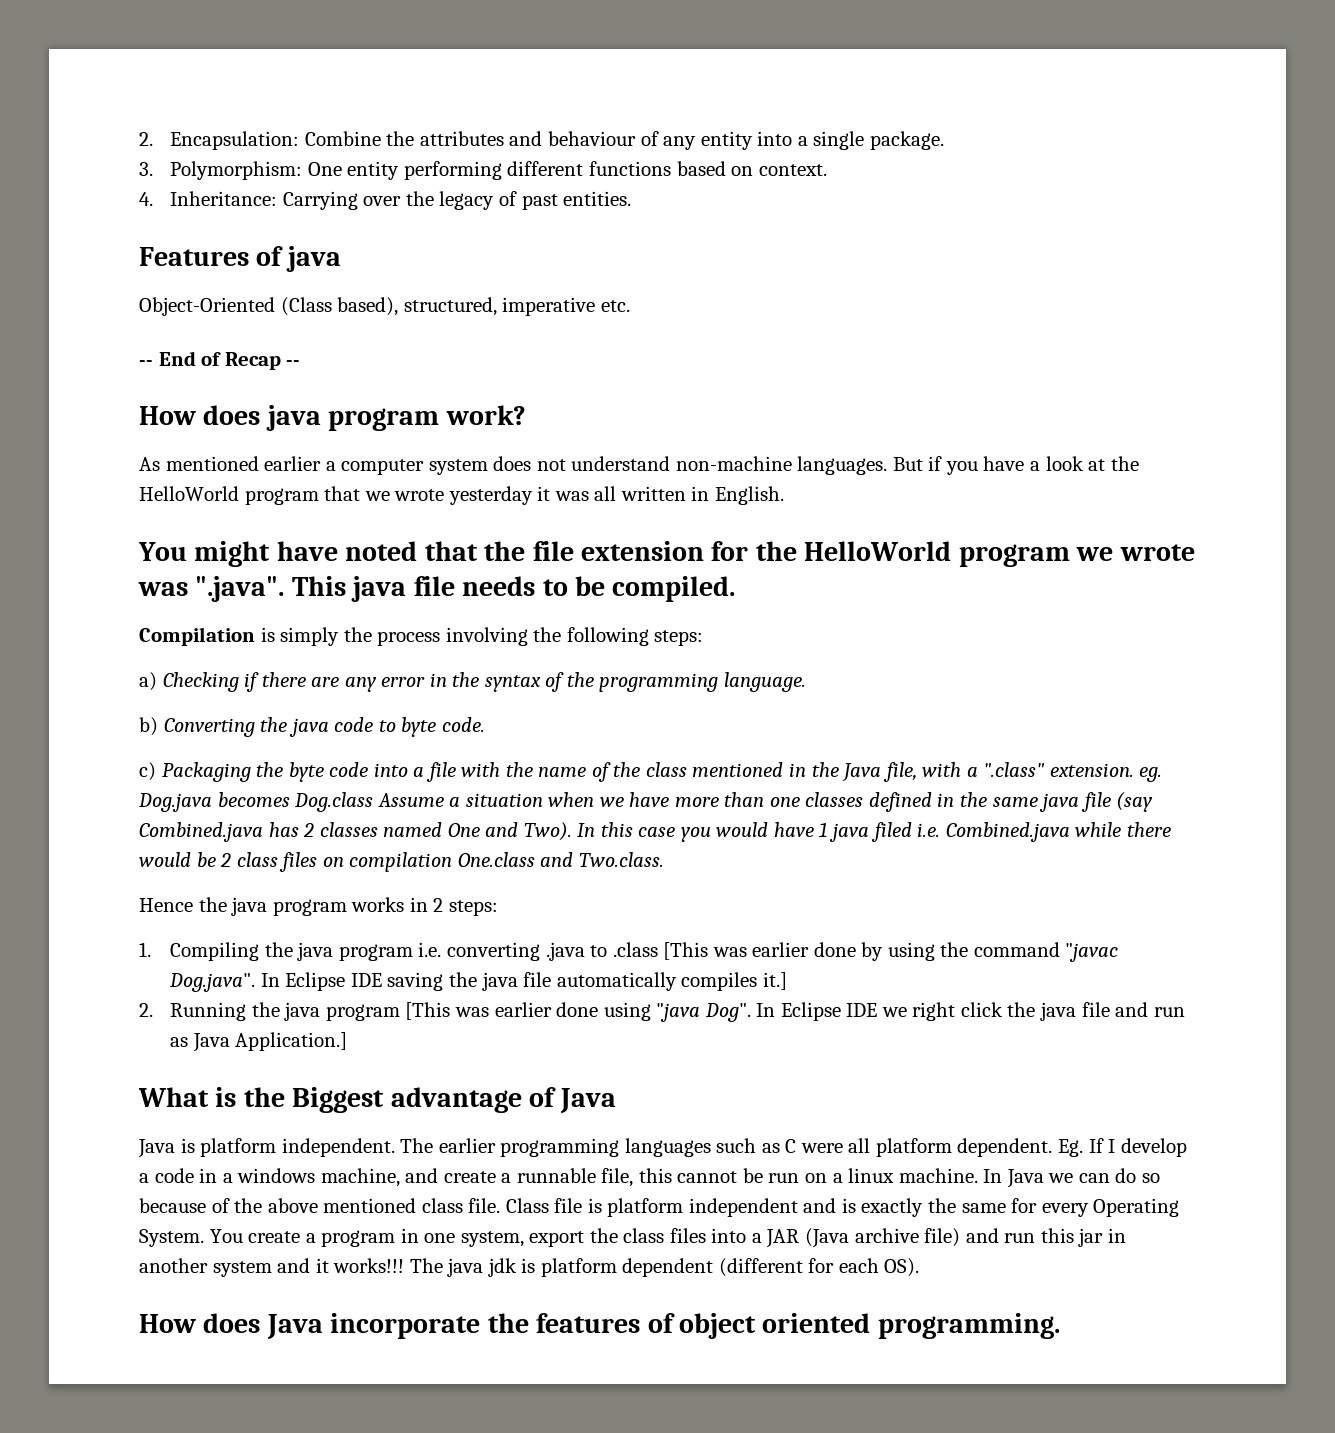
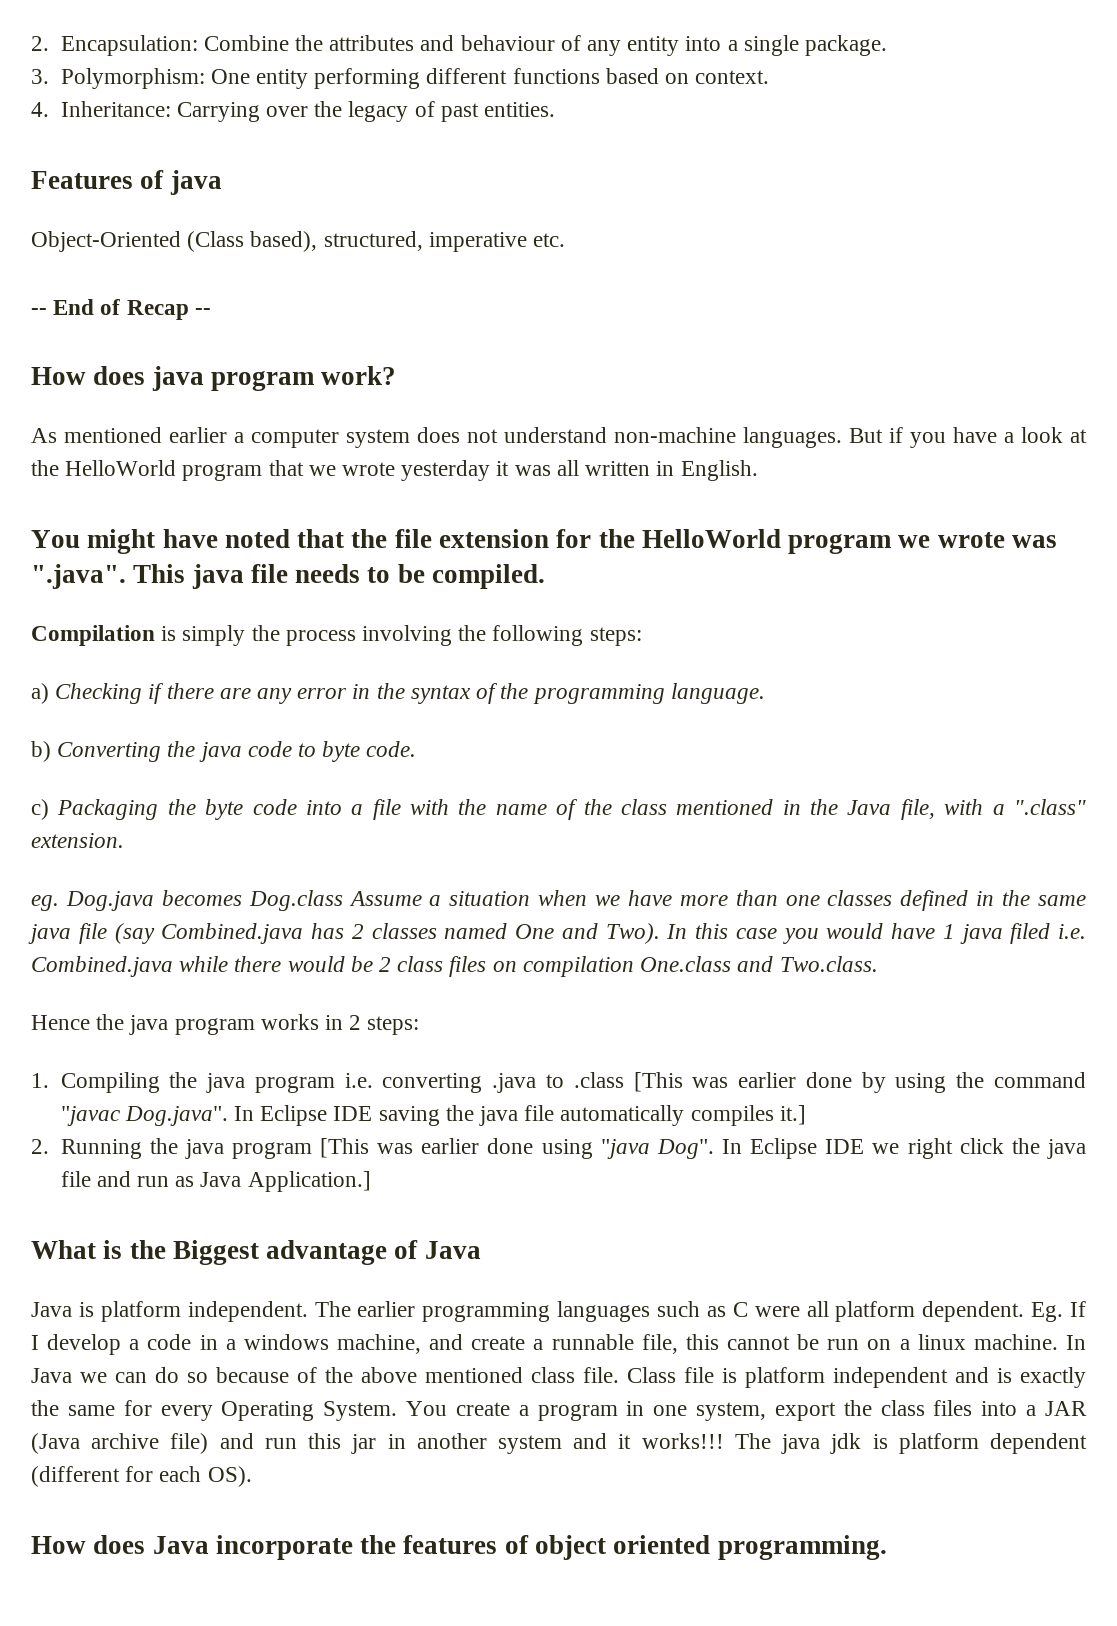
- c) Packaging the byte code into a file with the name of the class mentioned in the Java file, with a ".class" extension. eg. Dog.java becomes Dog.class Assume a situation when we have more than one classes defined in the same java file (say Combined.java has 2 classes named One and Two).
+ c) Packaging the byte code into a file with the name of the class mentioned in the Java file, with a ".class" extension.
+ eg. Dog.java becomes Dog.class Assume a situation when we have more than one classes defined in the same java file (say Combined.java has 2 classes named One and Two).

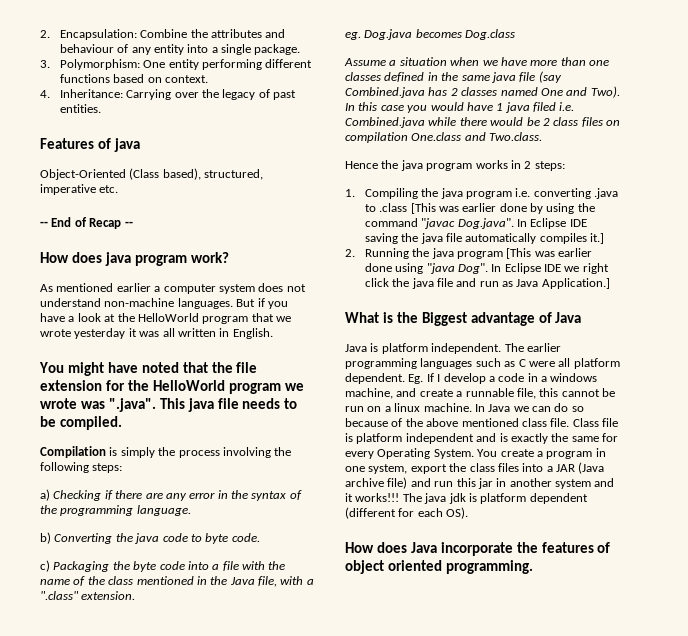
- eg. Dog.java becomes Dog.class Assume a situation when we have more than one classes defined in the same java file (say Combined.java has 2 classes named One and Two).
+ eg. Dog.java becomes Dog.class
+ Assume a situation when we have more than one classes defined in the same java file (say Combined.java has 2 classes named One and Two).

